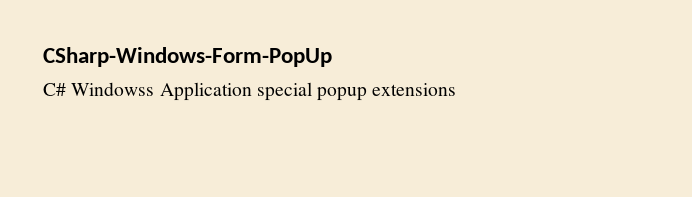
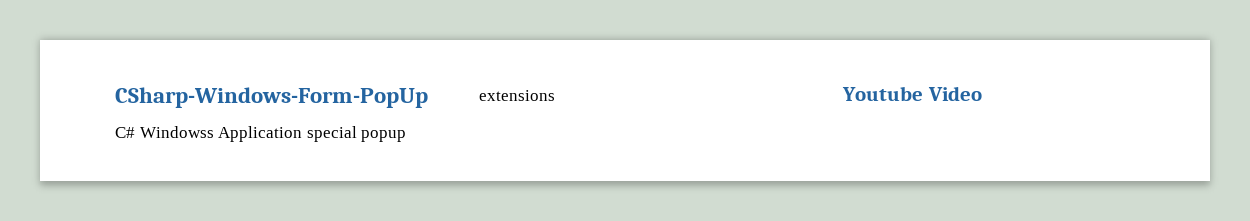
+ Youtube Video

